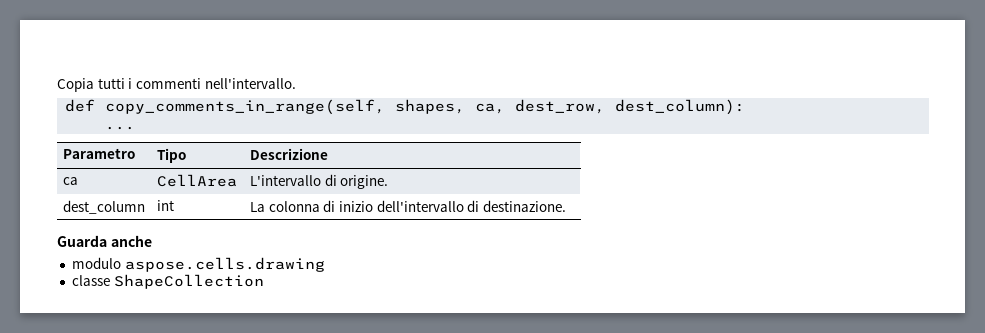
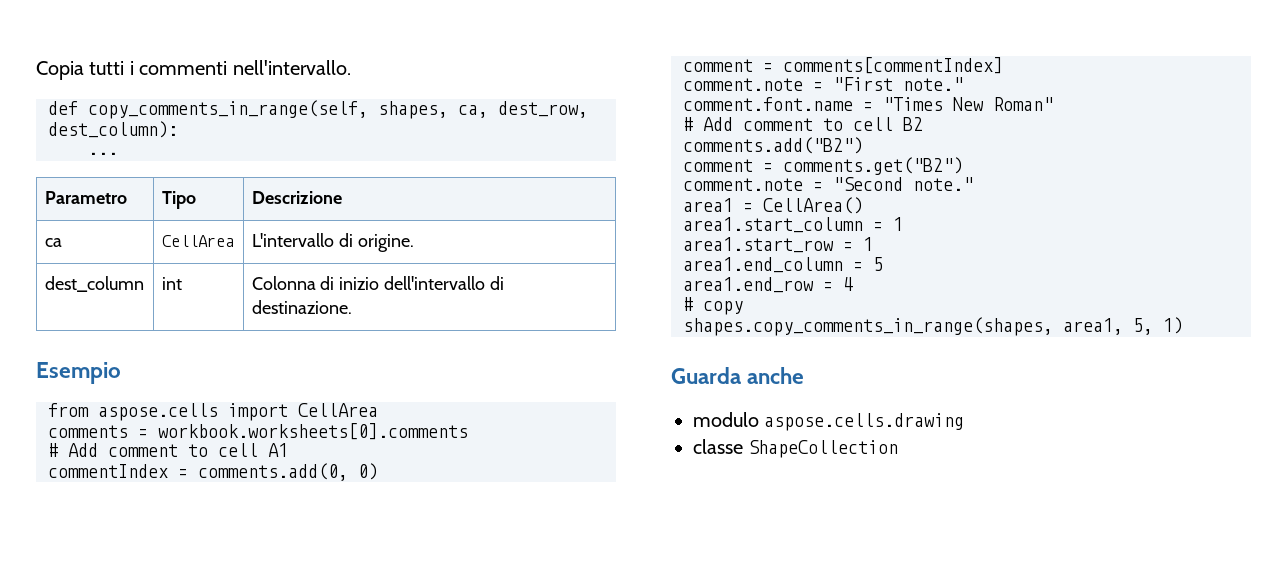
- dest_column | int | La colonna di inizio dell'intervallo di destinazione.
+ dest_column | int | Colonna di inizio dell'intervallo di destinazione.
+ Esempio
+ from aspose.cells import CellArea
+ comments = workbook.worksheets[0].comments
+ # Add comment to cell A1
+ commentIndex = comments.add(0, 0)
+ comment = comments[commentIndex]
+ comment.note = "First note."
+ comment.font.name = "Times New Roman"
+ # Add comment to cell B2
+ comments.add("B2")
+ comment = comments.get("B2")
+ comment.note = "Second note."
+ area1 = CellArea()
+ area1.start_column = 1
+ area1.start_row = 1
+ area1.end_column = 5
+ area1.end_row = 4
+ # copy
+ shapes.copy_comments_in_range(shapes, area1, 5, 1)

